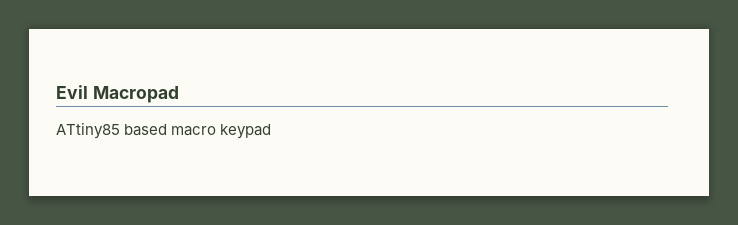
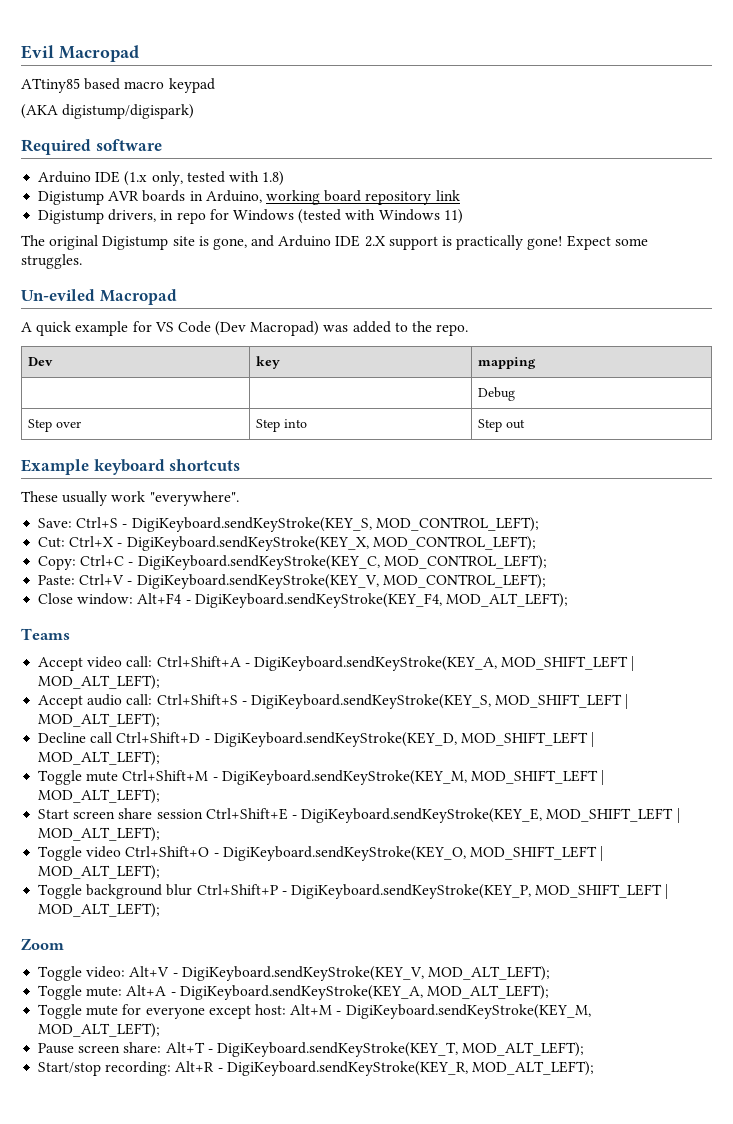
+ (AKA digistump/digispark)
+ Required software
+ Arduino IDE (1.x only, tested with 1.8)
+ Digistump AVR boards in Arduino, working board repository link
+ Digistump drivers, in repo for Windows (tested with Windows 11)
+ The original Digistump site is gone, and Arduino IDE 2.X support is practically gone! Expect some struggles.
+ Un-eviled Macropad
+ A quick example for VS Code (Dev Macropad) was added to the repo.
+ Dev | key | mapping
+ | | Debug
+ Step over | Step into | Step out
+ Example keyboard shortcuts
+ These usually work "everywhere".
+ Save: Ctrl+S - DigiKeyboard.sendKeyStroke(KEY_S, MOD_CONTROL_LEFT);
+ Cut: Ctrl+X - DigiKeyboard.sendKeyStroke(KEY_X, MOD_CONTROL_LEFT);
+ Copy: Ctrl+C - DigiKeyboard.sendKeyStroke(KEY_C, MOD_CONTROL_LEFT);
+ Paste: Ctrl+V - DigiKeyboard.sendKeyStroke(KEY_V, MOD_CONTROL_LEFT);
+ Close window: Alt+F4 - DigiKeyboard.sendKeyStroke(KEY_F4, MOD_ALT_LEFT);
+ Teams
+ Accept video call: Ctrl+Shift+A - DigiKeyboard.sendKeyStroke(KEY_A, MOD_SHIFT_LEFT | MOD_ALT_LEFT);
+ Accept audio call: Ctrl+Shift+S - DigiKeyboard.sendKeyStroke(KEY_S, MOD_SHIFT_LEFT | MOD_ALT_LEFT);
+ Decline call Ctrl+Shift+D - DigiKeyboard.sendKeyStroke(KEY_D, MOD_SHIFT_LEFT | MOD_ALT_LEFT);
+ Toggle mute Ctrl+Shift+M - DigiKeyboard.sendKeyStroke(KEY_M, MOD_SHIFT_LEFT | MOD_ALT_LEFT);
+ Start screen share session Ctrl+Shift+E - DigiKeyboard.sendKeyStroke(KEY_E, MOD_SHIFT_LEFT | MOD_ALT_LEFT);
+ Toggle video Ctrl+Shift+O - DigiKeyboard.sendKeyStroke(KEY_O, MOD_SHIFT_LEFT | MOD_ALT_LEFT);
+ Toggle background blur Ctrl+Shift+P - DigiKeyboard.sendKeyStroke(KEY_P, MOD_SHIFT_LEFT | MOD_ALT_LEFT);
+ Zoom
+ Toggle video: Alt+V - DigiKeyboard.sendKeyStroke(KEY_V, MOD_ALT_LEFT);
+ Toggle mute: Alt+A - DigiKeyboard.sendKeyStroke(KEY_A, MOD_ALT_LEFT);
+ Toggle mute for everyone except host: Alt+M - DigiKeyboard.sendKeyStroke(KEY_M, MOD_ALT_LEFT);
+ Pause screen share: Alt+T - DigiKeyboard.sendKeyStroke(KEY_T, MOD_ALT_LEFT);
+ Start/stop recording: Alt+R - DigiKeyboard.sendKeyStroke(KEY_R, MOD_ALT_LEFT);

